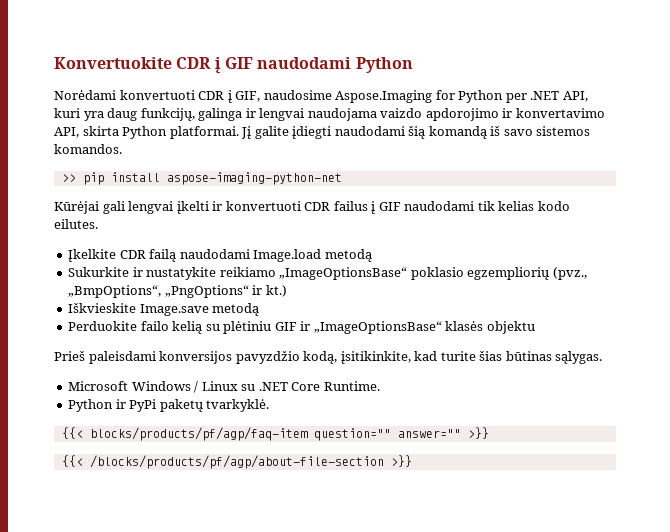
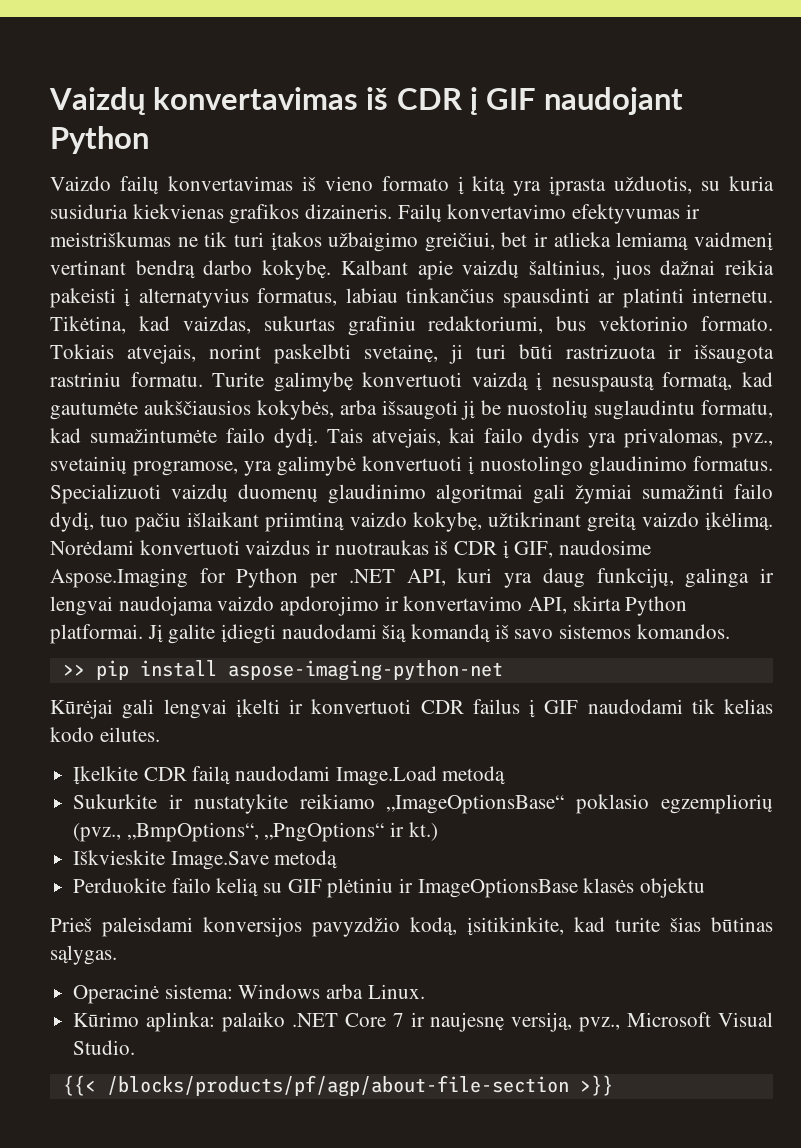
- Konvertuokite CDR į GIF naudodami Python
+ Vaizdų konvertavimas iš CDR į GIF naudojant Python
- Norėdami konvertuoti CDR į GIF, naudosime Aspose.Imaging for Python per .NET API, kuri yra daug funkcijų, galinga ir lengvai naudojama vaizdo apdorojimo ir konvertavimo API, skirta Python platformai.
+ Vaizdo failų konvertavimas iš vieno formato į kitą yra įprasta užduotis, su kuria susiduria kiekvienas grafikos dizaineris. Failų konvertavimo efektyvumas ir meistriškumas ne tik turi įtakos užbaigimo greičiui, bet ir atlieka lemiamą vaidmenį vertinant bendrą darbo kokybę. Kalbant apie vaizdų šaltinius, juos dažnai reikia pakeisti į alternatyvius formatus, labiau tinkančius spausdinti ar platinti internetu. Tikėtina, kad vaizdas, sukurtas grafiniu redaktoriumi, bus vektorinio formato. Tokiais atvejais, norint paskelbti svetainę, ji turi būti rastrizuota ir išsaugota rastriniu formatu. Turite galimybę konvertuoti vaizdą į nesuspaustą formatą, kad gautumėte aukščiausios kokybės, arba išsaugoti jį be nuostolių suglaudintu formatu, kad sumažintumėte failo dydį. Tais atvejais, kai failo dydis yra privalomas, pvz., svetainių programose, yra galimybė konvertuoti į nuostolingo glaudinimo formatus. Specializuoti vaizdų duomenų glaudinimo algoritmai gali žymiai sumažinti failo dydį, tuo pačiu išlaikant priimtiną vaizdo kokybę, užtikrinant greitą vaizdo įkėlimą. Norėdami konvertuoti vaizdus ir nuotraukas iš CDR į GIF, naudosime Aspose.Imaging for Python per .NET API, kuri yra daug funkcijų, galinga ir lengvai naudojama vaizdo apdorojimo ir konvertavimo API, skirta Python platformai.
- Įkelkite CDR failą naudodami Image.load metodą
+ Įkelkite CDR failą naudodami Image.Load metodą
- Iškvieskite Image.save metodą
+ Iškvieskite Image.Save metodą
- Perduokite failo kelią su plėtiniu GIF ir „ImageOptionsBase“ klasės objektu
+ Perduokite failo kelią su GIF plėtiniu ir ImageOptionsBase klasės objektu
- Microsoft Windows / Linux su .NET Core Runtime.
- Python ir PyPi paketų tvarkyklė.
- {{< blocks/products/pf/agp/faq-item question="" answer="" >}}
+ Operacinė sistema: Windows arba Linux.
+ Kūrimo aplinka: palaiko .NET Core 7 ir naujesnę versiją, pvz., Microsoft Visual Studio.

